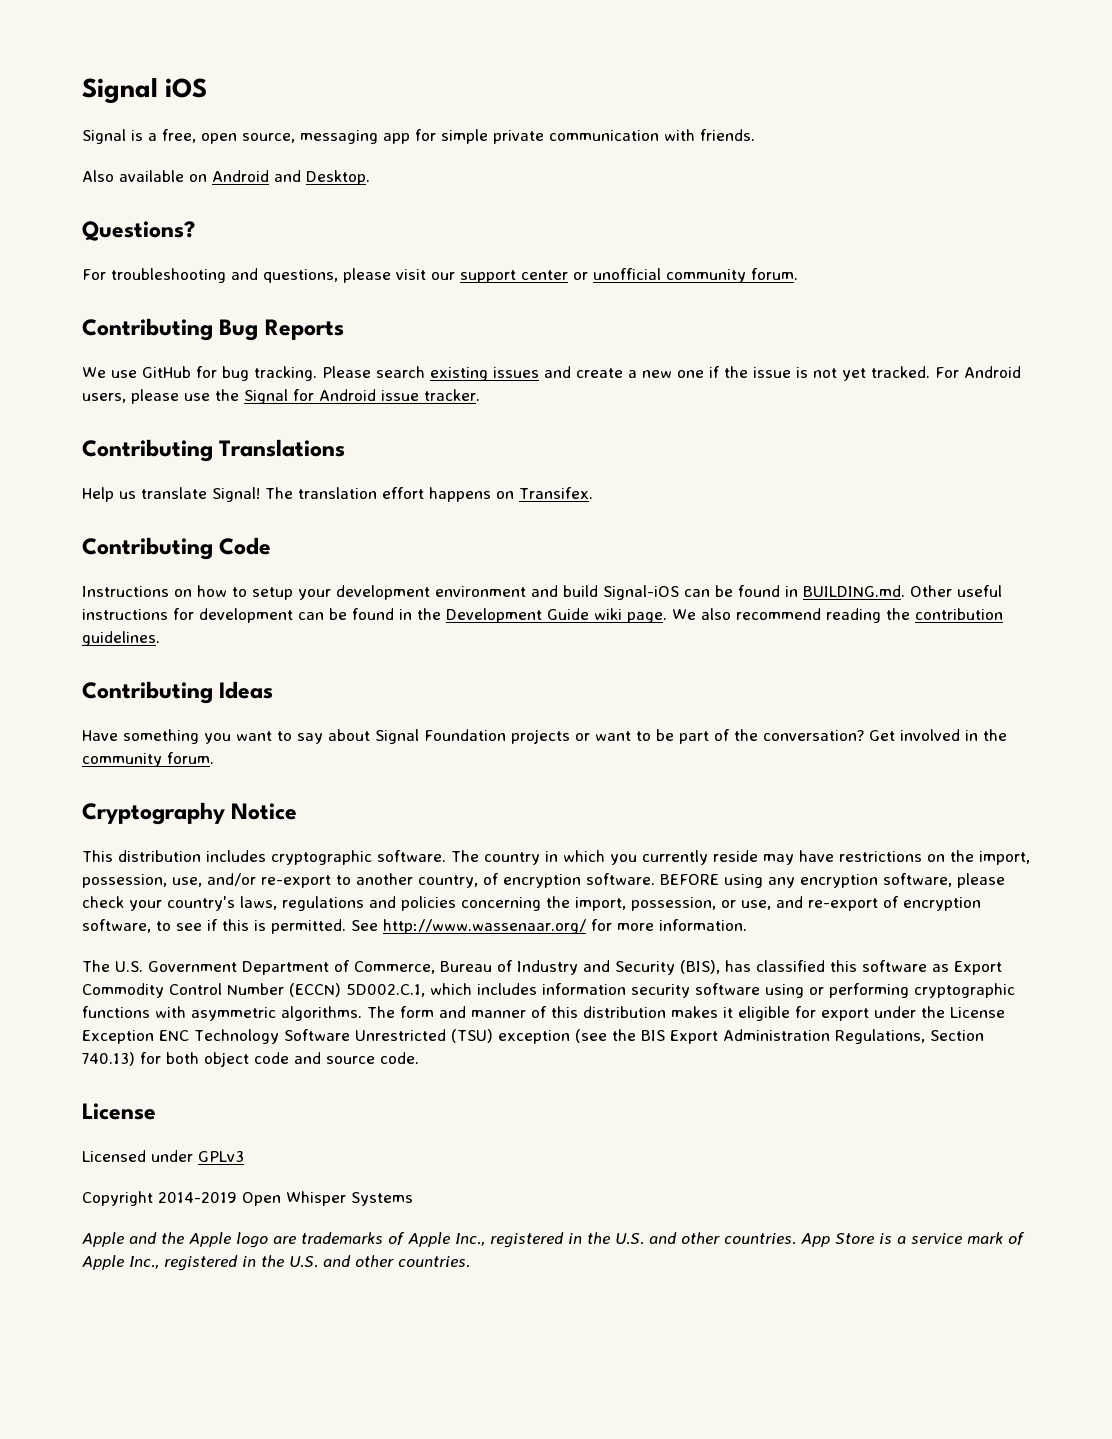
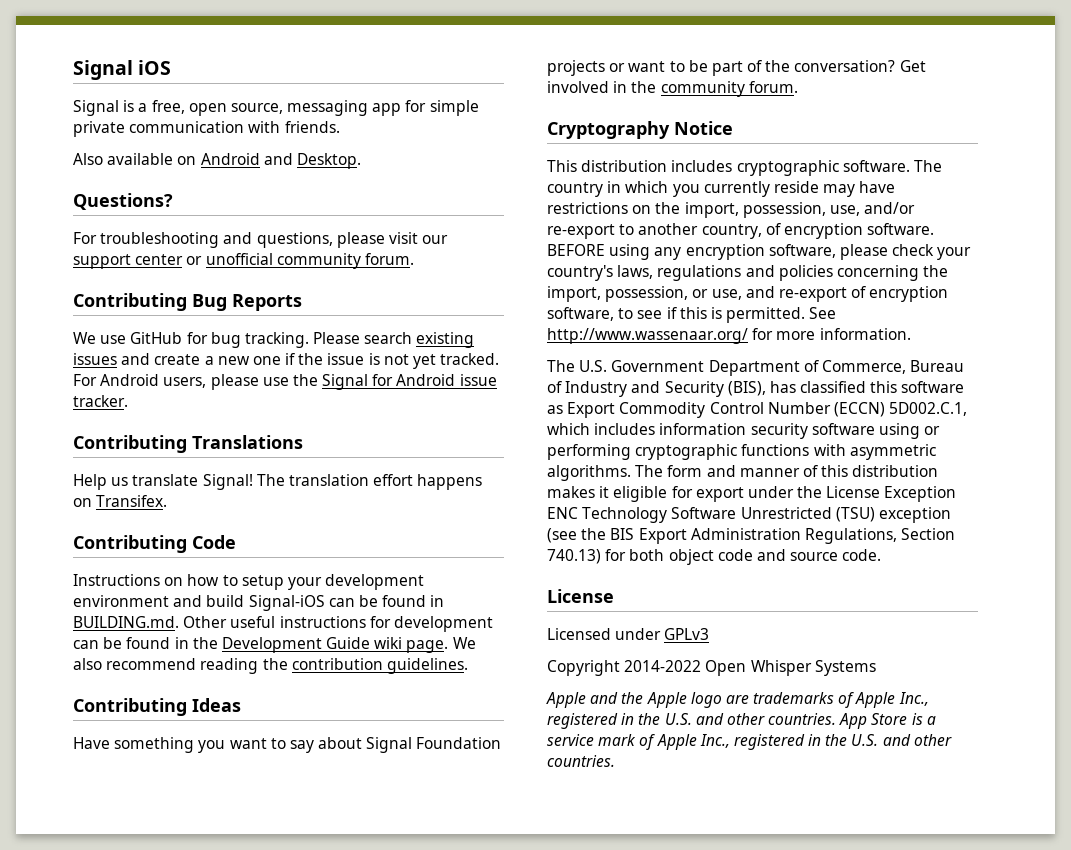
- Copyright 2014-2019 Open Whisper Systems
+ Copyright 2014-2022 Open Whisper Systems

